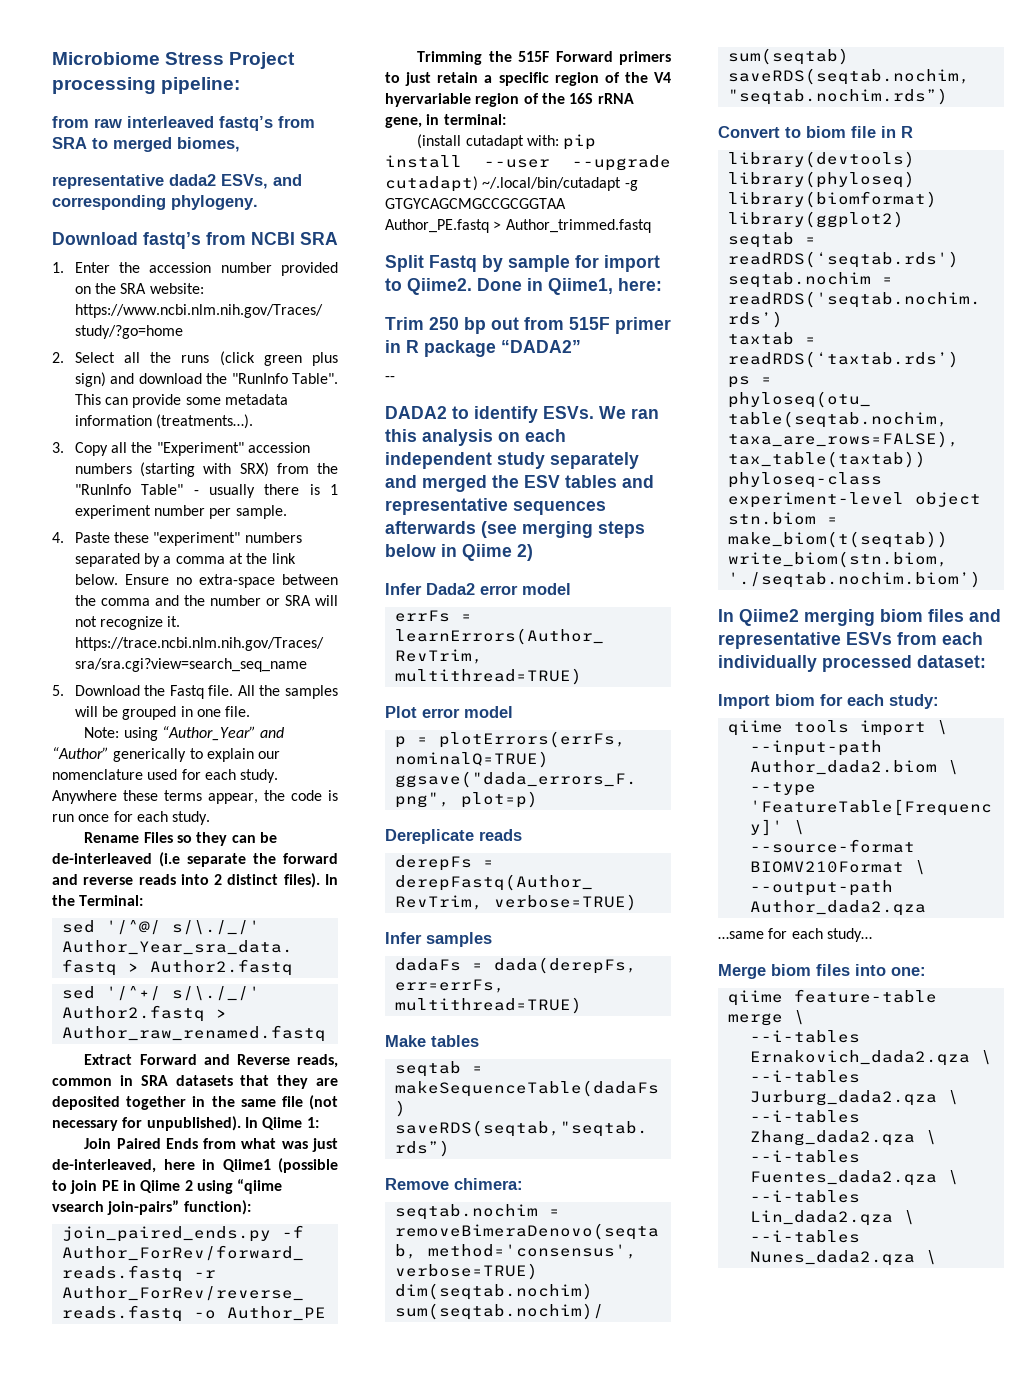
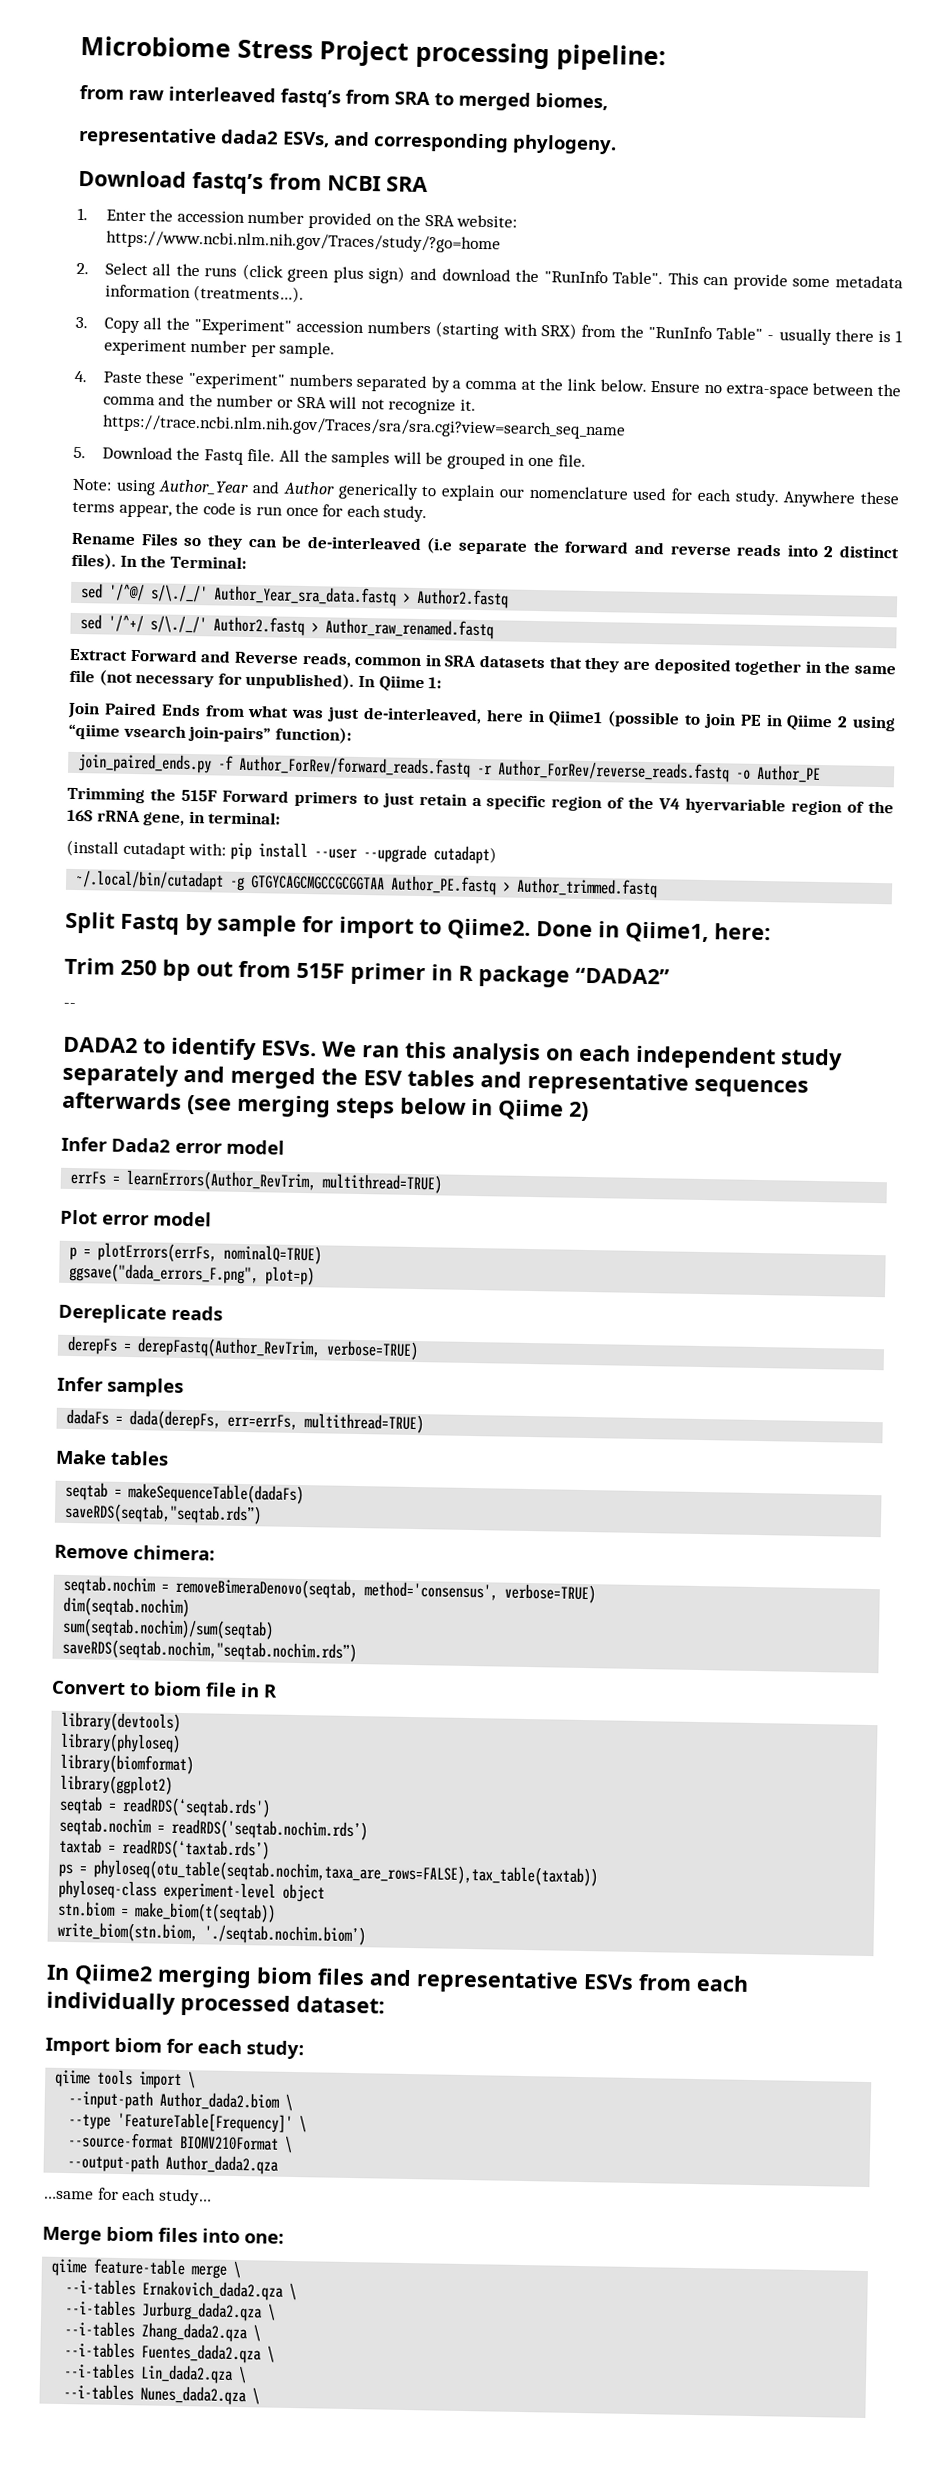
- Note: using “Author_Year” and “Author” generically to explain our nomenclature used for each study.
+ Note: using Author_Year and Author generically to explain our nomenclature used for each study.
- (install cutadapt with: pip install --user --upgrade cutadapt) ~/.local/bin/cutadapt -g GTGYCAGCMGCCGCGGTAA Author_PE.fastq > Author_trimmed.fastq
+ (install cutadapt with: pip install --user --upgrade cutadapt)
+ ~/.local/bin/cutadapt -g GTGYCAGCMGCCGCGGTAA Author_PE.fastq > Author_trimmed.fastq

